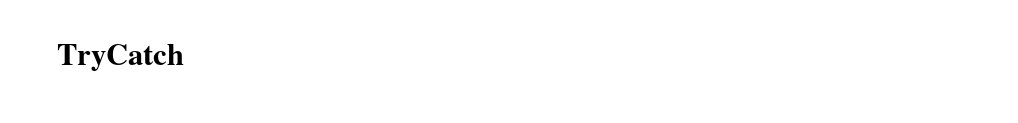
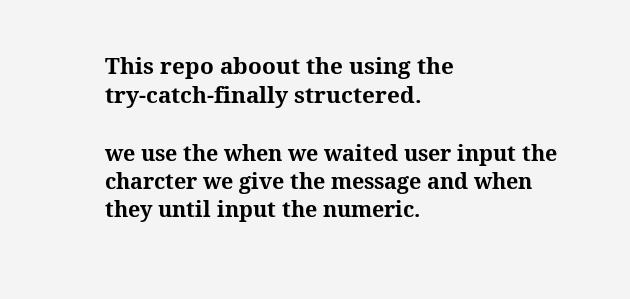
- TryCatch
+ This repo aboout the using the try-catch-finally structered.
+ we use the when we waited user input the charcter we give the message and when they until input the numeric.

